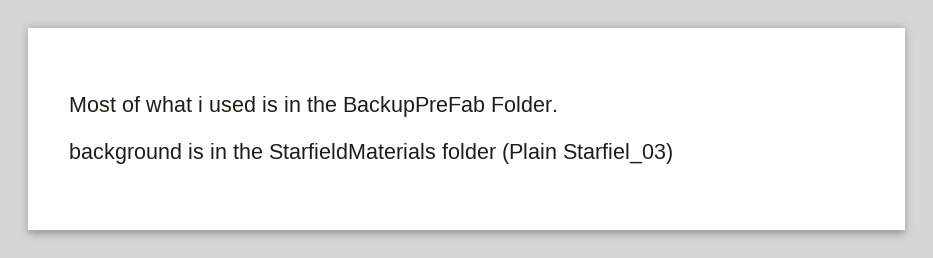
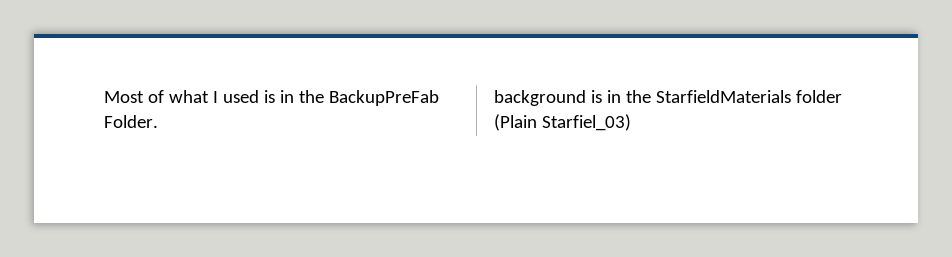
- Most of what i used is in the BackupPreFab Folder.
+ Most of what I used is in the BackupPreFab Folder.

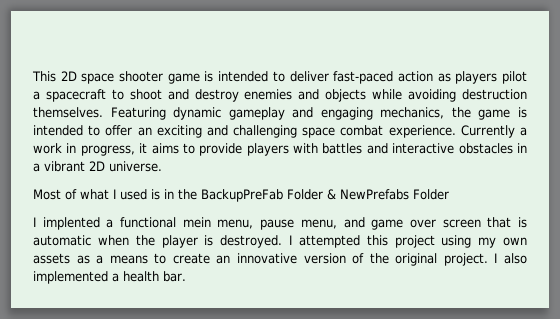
+ This 2D space shooter game is intended to deliver fast-paced action as players pilot a spacecraft to shoot and destroy enemies and objects while avoiding destruction themselves. Featuring dynamic gameplay and engaging mechanics, the game is intended to offer an exciting and challenging space combat experience. Currently a work in progress, it aims to provide players with battles and interactive obstacles in a vibrant 2D universe.
- Most of what I used is in the BackupPreFab Folder.
- background is in the StarfieldMaterials folder (Plain Starfiel_03)
+ Most of what I used is in the BackupPreFab Folder & NewPrefabs Folder
+ I implented a functional mein menu, pause menu, and game over screen that is automatic when the player is destroyed. I attempted this project using my own assets as a means to create an innovative version of the original project. I also implemented a health bar.

